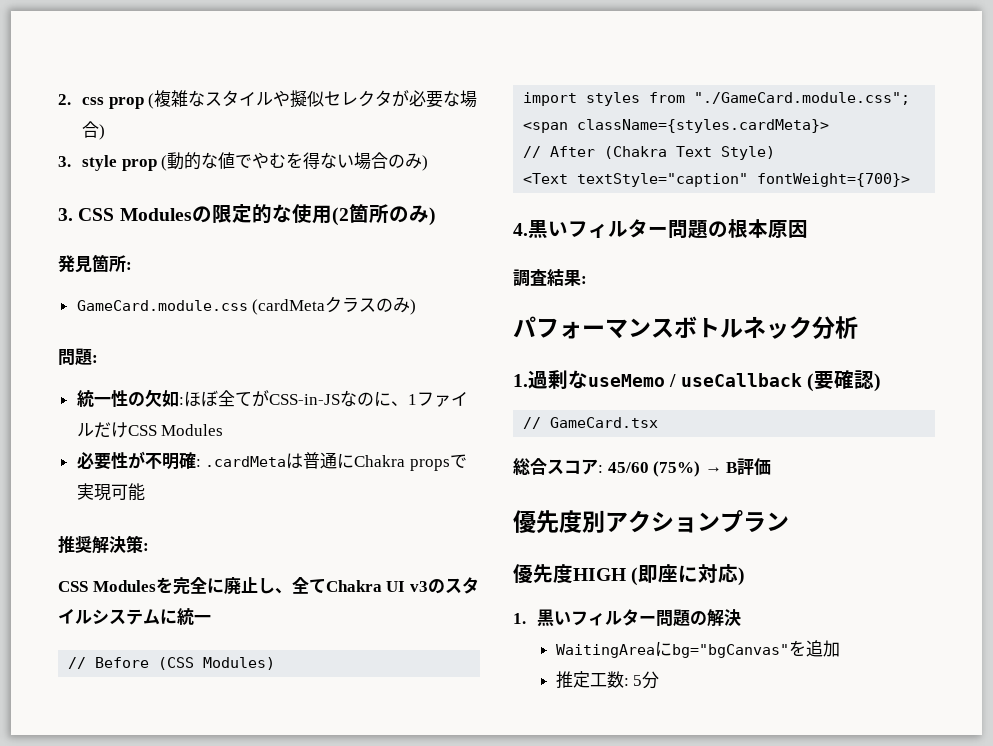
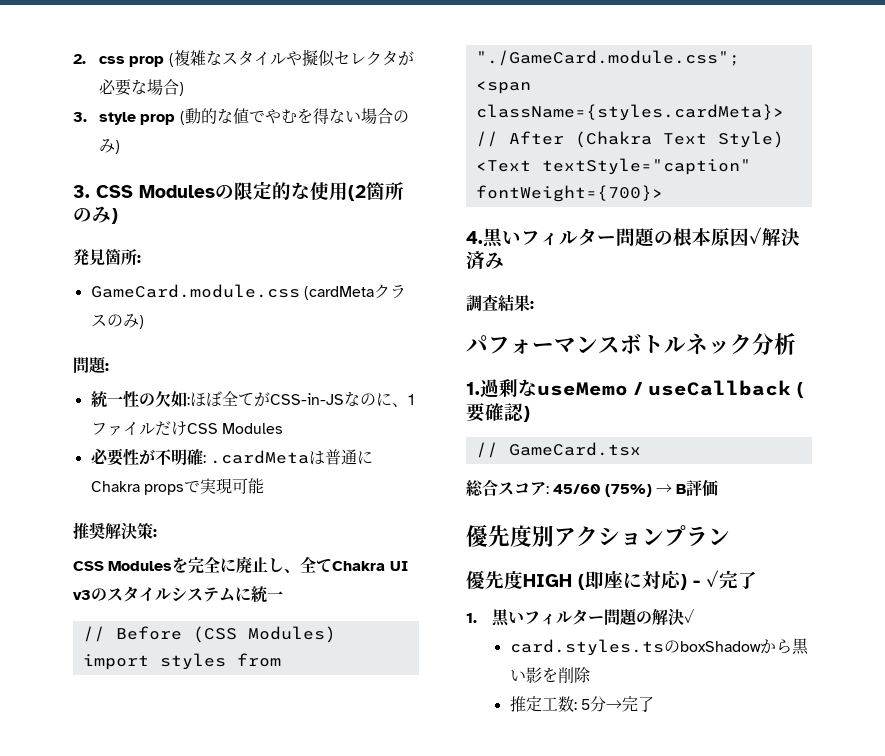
- 4.黒いフィルター問題の根本原因
+ 4.黒いフィルター問題の根本原因✓解決済み
- 優先度HIGH (即座に対応)
+ 優先度HIGH (即座に対応) - ✓完了
- 1.黒いフィルター問題の解決
- WaitingAreaにbg="bgCanvas"を追加
+ 1.黒いフィルター問題の解決✓
+ card.styles.tsのboxShadowから黒い影を削除
- 推定工数: 5分
+ 推定工数: 5分→完了

